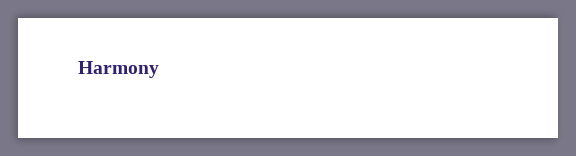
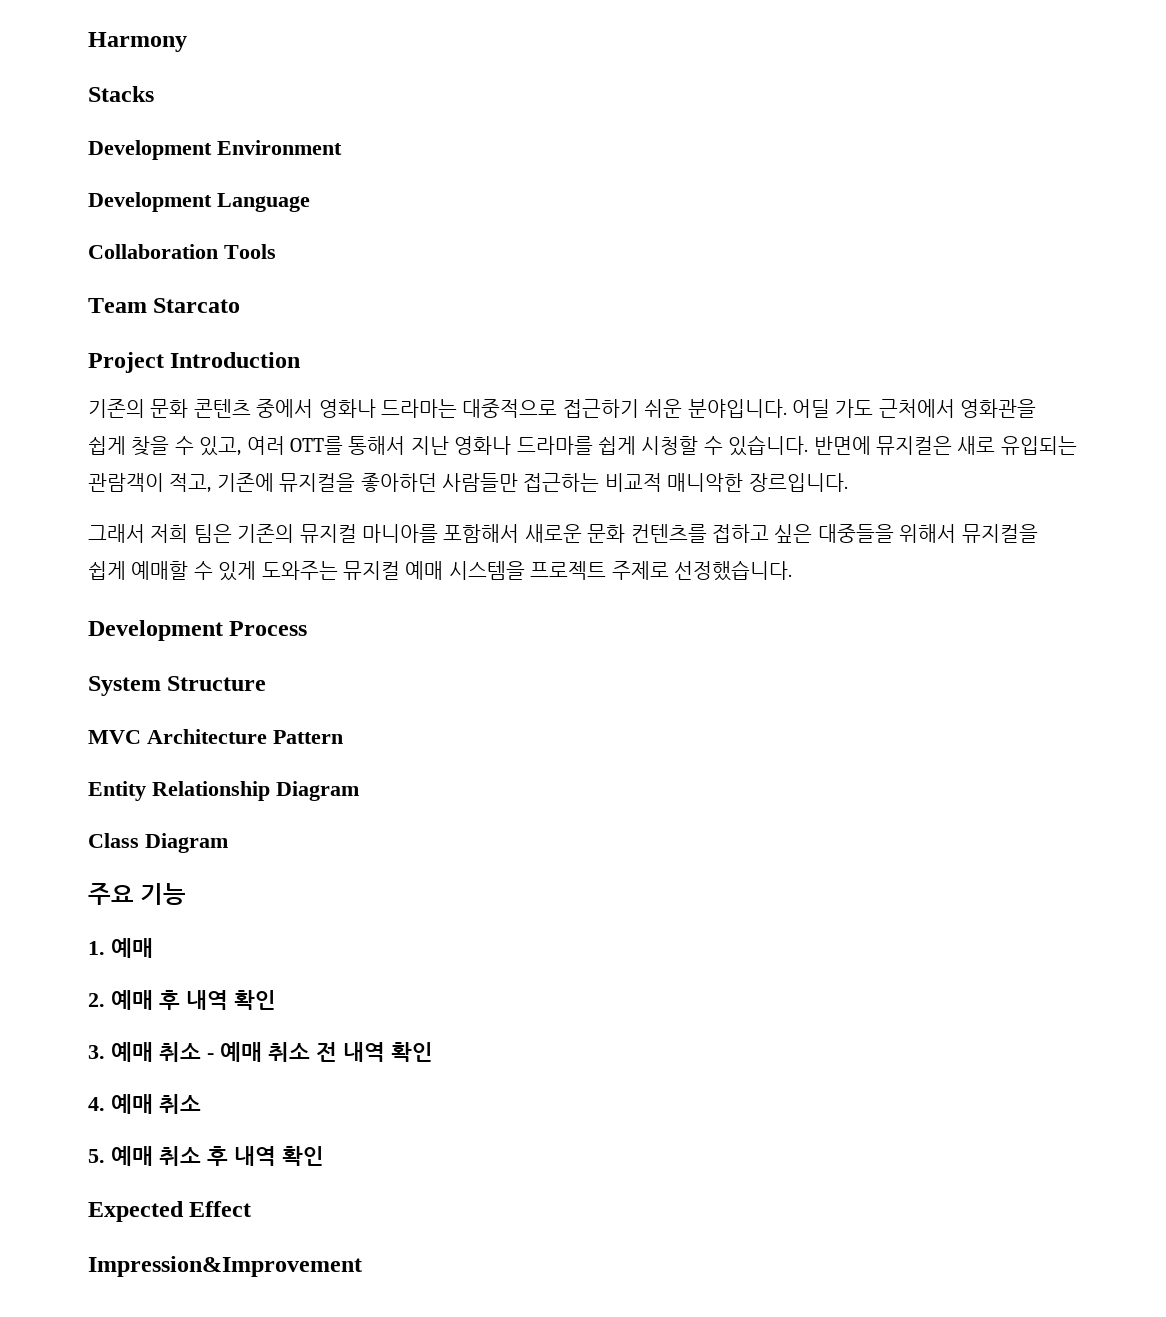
+ Stacks
+ Development Environment
+ Development Language
+ Collaboration Tools
+ Team Starcato
+ Project Introduction
+ 기존의 문화 콘텐츠 중에서 영화나 드라마는 대중적으로 접근하기 쉬운 분야입니다. 어딜 가도 근처에서 영화관을 쉽게 찾을 수 있고, 여러 OTT를 통해서 지난 영화나 드라마를 쉽게 시청할 수 있습니다. 반면에 뮤지컬은 새로 유입되는 관람객이 적고, 기존에 뮤지컬을 좋아하던 사람들만 접근하는 비교적 매니악한 장르입니다.
+ 그래서 저희 팀은 기존의 뮤지컬 마니아를 포함해서 새로운 문화 컨텐츠를 접하고 싶은 대중들을 위해서 뮤지컬을 쉽게 예매할 수 있게 도와주는 뮤지컬 예매 시스템을 프로젝트 주제로 선정했습니다.
+ Development Process
+ System Structure
+ MVC Architecture Pattern
+ Entity Relationship Diagram
+ Class Diagram
+ 주요 기능
+ 1. 예매
+ 2. 예매 후 내역 확인
+ 3. 예매 취소 - 예매 취소 전 내역 확인
+ 4. 예매 취소
+ 5. 예매 취소 후 내역 확인
+ Expected Effect
+ Impression&Improvement

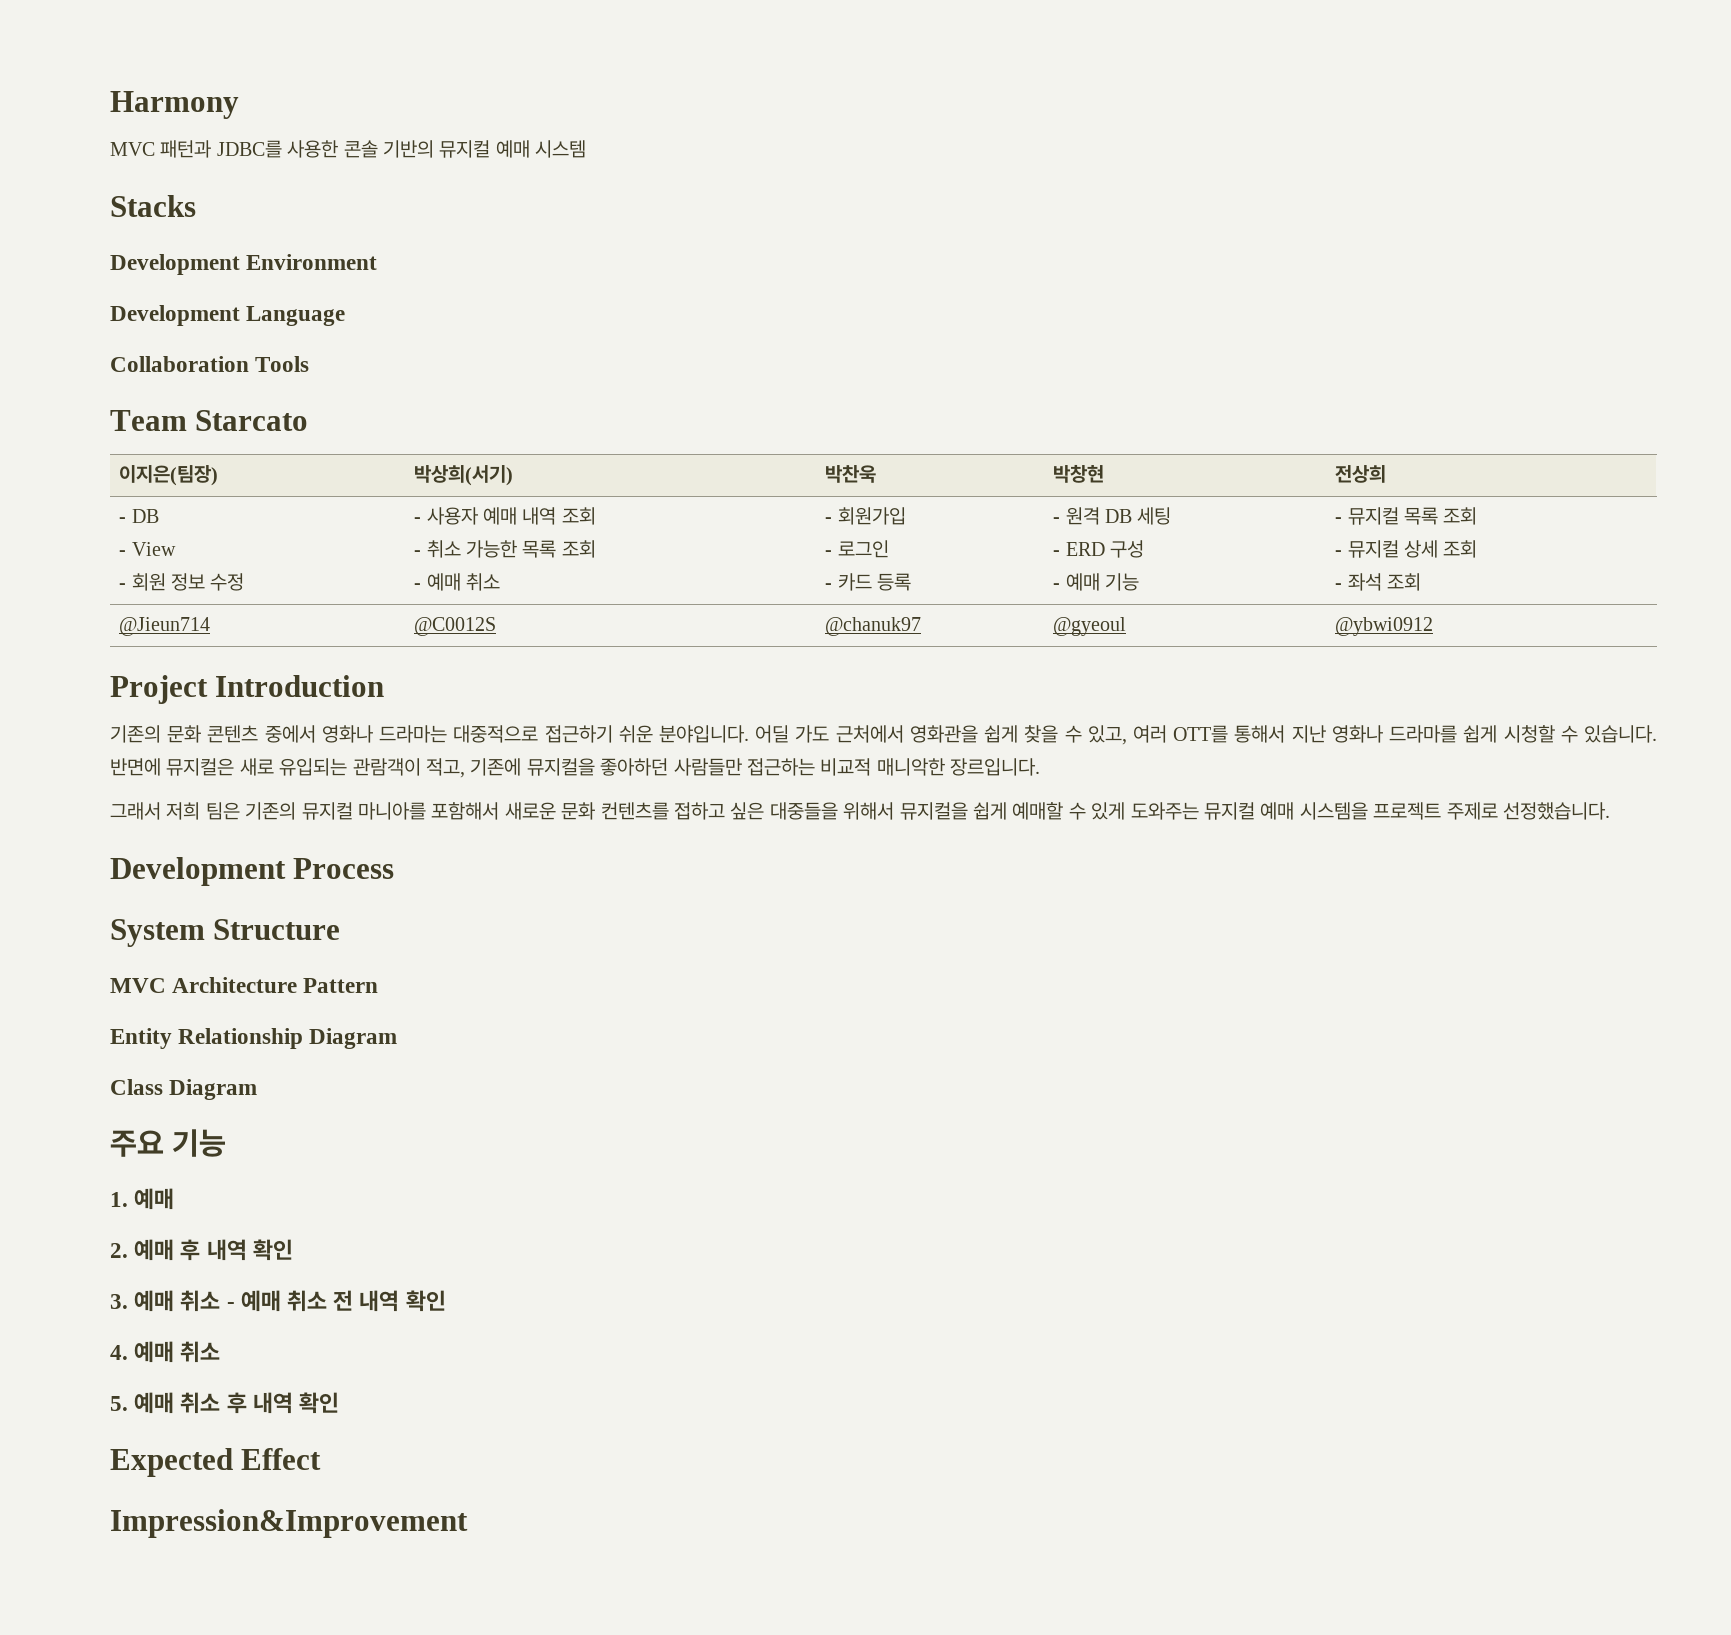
+ MVC 패턴과 JDBC를 사용한 콘솔 기반의 뮤지컬 예매 시스템
+ 이지은(팀장) | 박상희(서기) | 박찬욱 | 박창현 | 전상희
+ - DB
+ - View
+ - 회원 정보 수정 | - 사용자 예매 내역 조회
+ - 취소 가능한 목록 조회
+ - 예매 취소 | - 회원가입
+ - 로그인
+ - 카드 등록 | - 원격 DB 세팅
+ - ERD 구성
+ - 예매 기능 | - 뮤지컬 목록 조회
+ - 뮤지컬 상세 조회
+ - 좌석 조회
+ @Jieun714 | @C0012S | @chanuk97 | @gyeoul | @ybwi0912

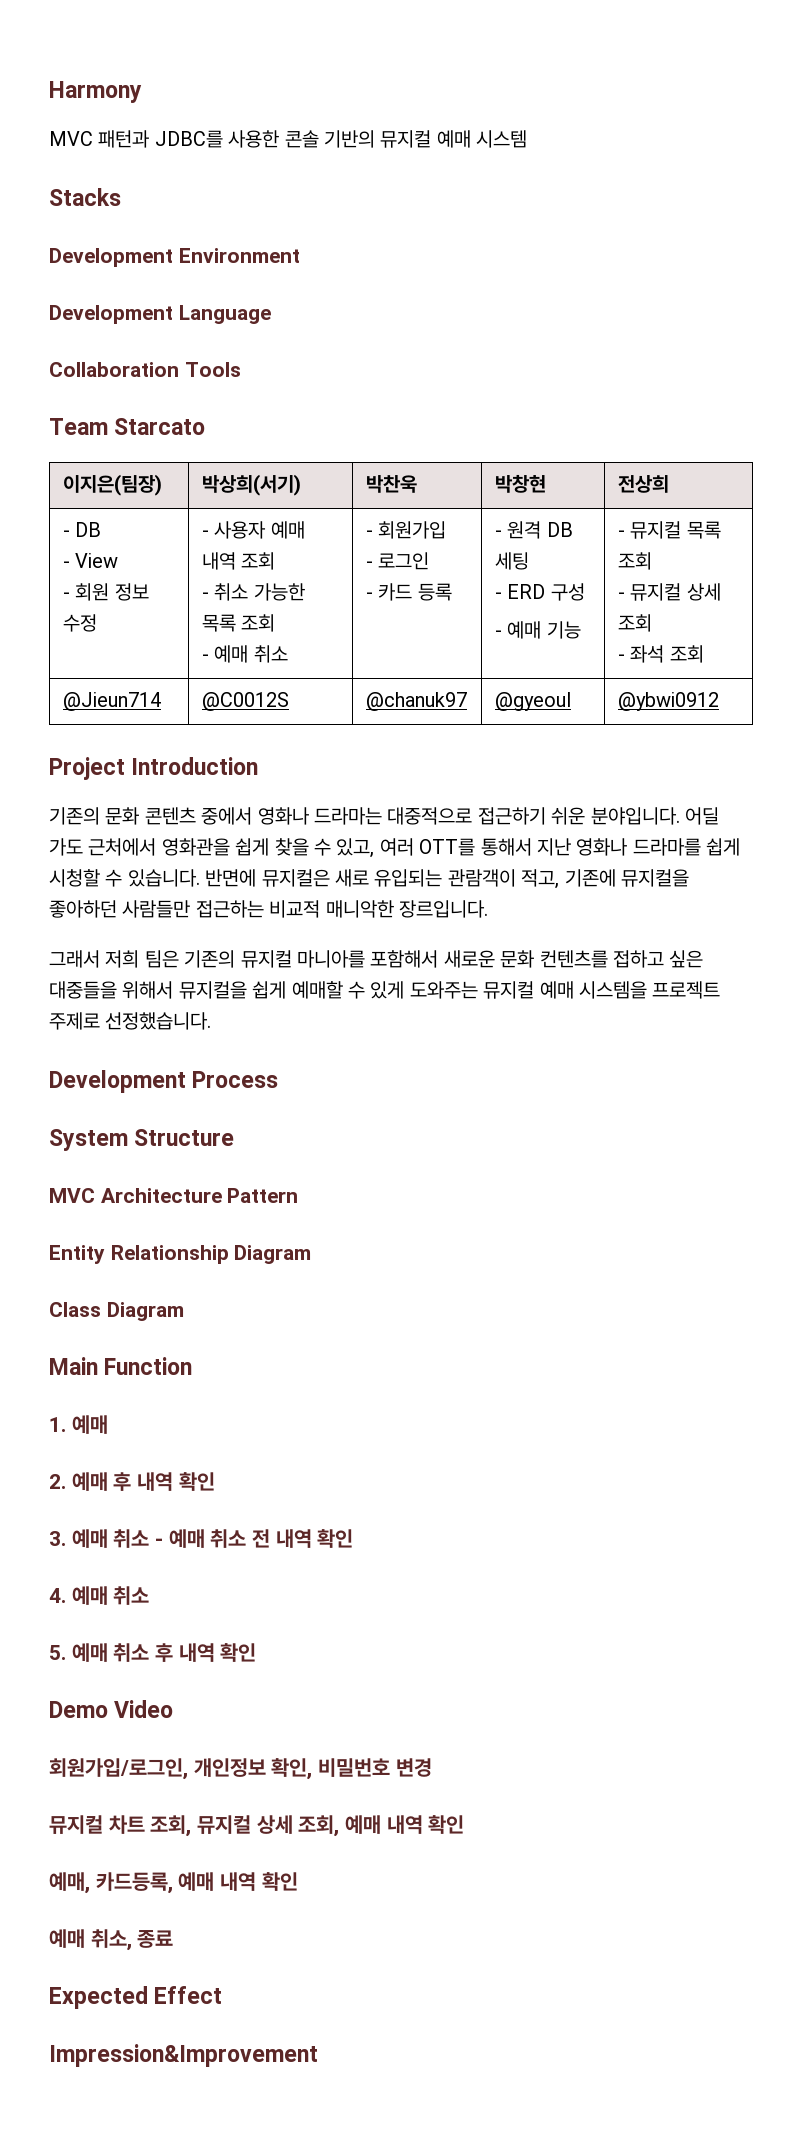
- 주요 기능
+ Main Function
+ Demo Video
+ 회원가입/로그인, 개인정보 확인, 비밀번호 변경
+ 뮤지컬 차트 조회, 뮤지컬 상세 조회, 예매 내역 확인
+ 예매, 카드등록, 예매 내역 확인
+ 예매 취소, 종료

